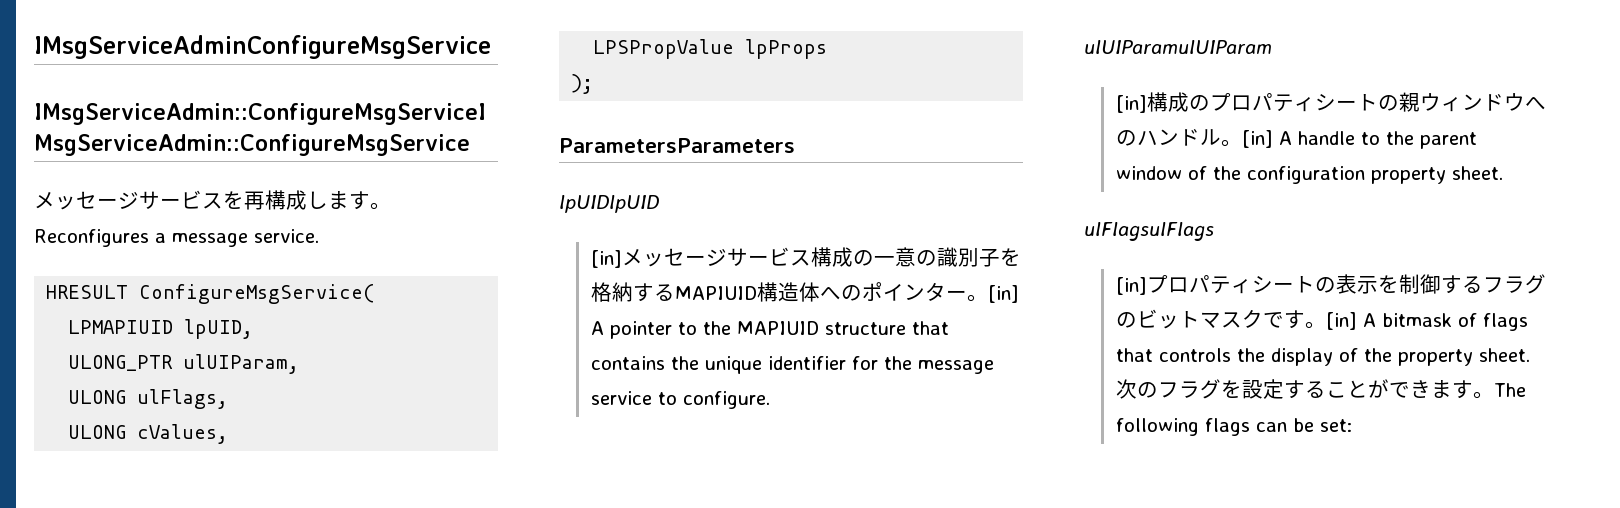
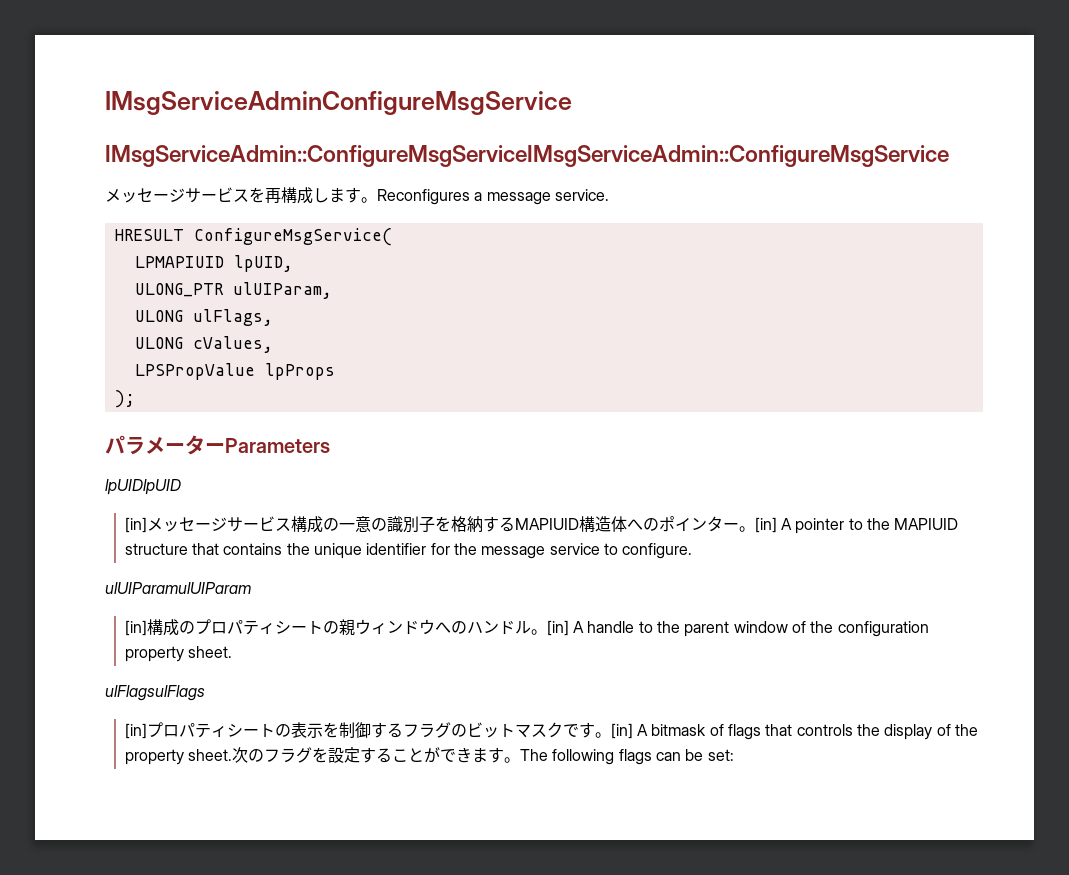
- ParametersParameters
+ パラメーターParameters

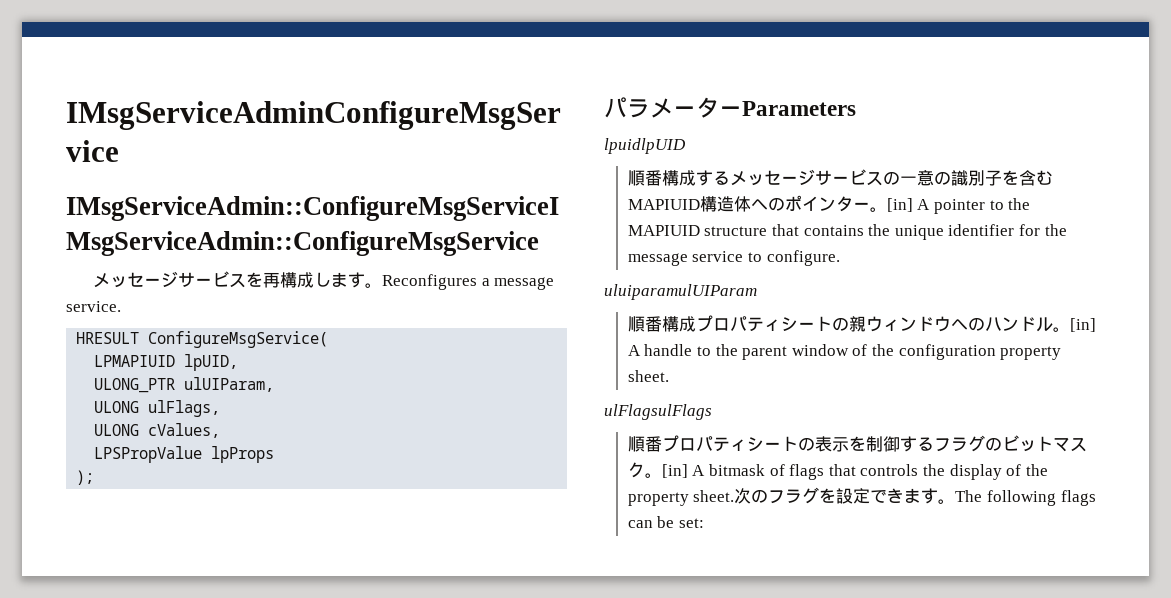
- lpUIDlpUID
- [in]メッセージサービス構成の一意の識別子を格納するMAPIUID構造体へのポインター。
+ lpuidlpUID
+ 順番構成するメッセージサービスの一意の識別子を含むMAPIUID構造体へのポインター。
- ulUIParamulUIParam
- [in]構成のプロパティシートの親ウィンドウへのハンドル。
+ uluiparamulUIParam
+ 順番構成プロパティシートの親ウィンドウへのハンドル。
- [in]プロパティシートの表示を制御するフラグのビットマスクです。
+ 順番プロパティシートの表示を制御するフラグのビットマスク。
- 次のフラグを設定することができます。
+ 次のフラグを設定できます。

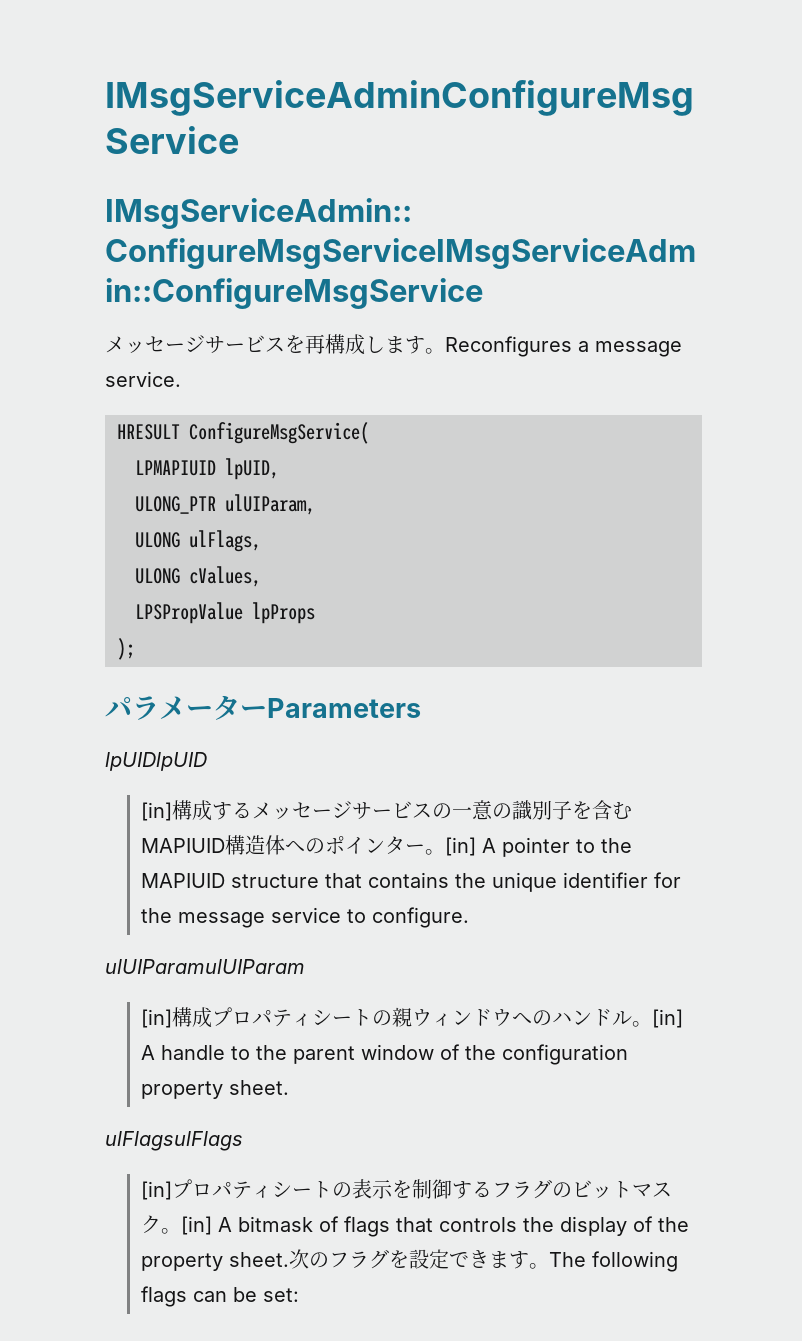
- lpuidlpUID
- 順番構成するメッセージサービスの一意の識別子を含むMAPIUID構造体へのポインター。
+ lpUIDlpUID
+ [in]構成するメッセージサービスの一意の識別子を含むMAPIUID構造体へのポインター。
- uluiparamulUIParam
- 順番構成プロパティシートの親ウィンドウへのハンドル。
+ ulUIParamulUIParam
+ [in]構成プロパティシートの親ウィンドウへのハンドル。
- 順番プロパティシートの表示を制御するフラグのビットマスク。
+ [in]プロパティシートの表示を制御するフラグのビットマスク。

